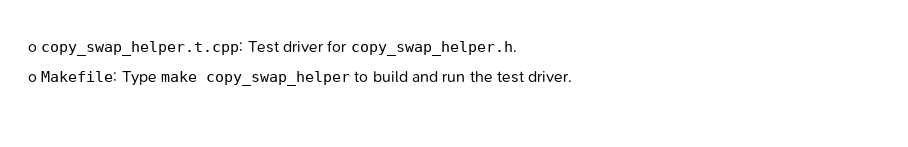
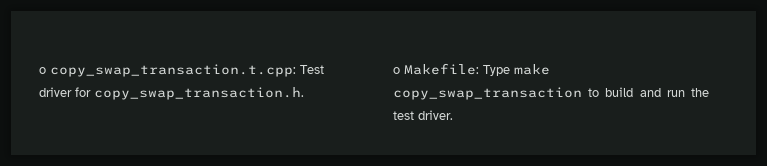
- o copy_swap_helper.t.cpp: Test driver for copy_swap_helper.h.
+ o copy_swap_transaction.t.cpp: Test driver for copy_swap_transaction.h.
- o Makefile: Type make copy_swap_helper to build and run the test driver.
+ o Makefile: Type make copy_swap_transaction to build and run the test driver.

